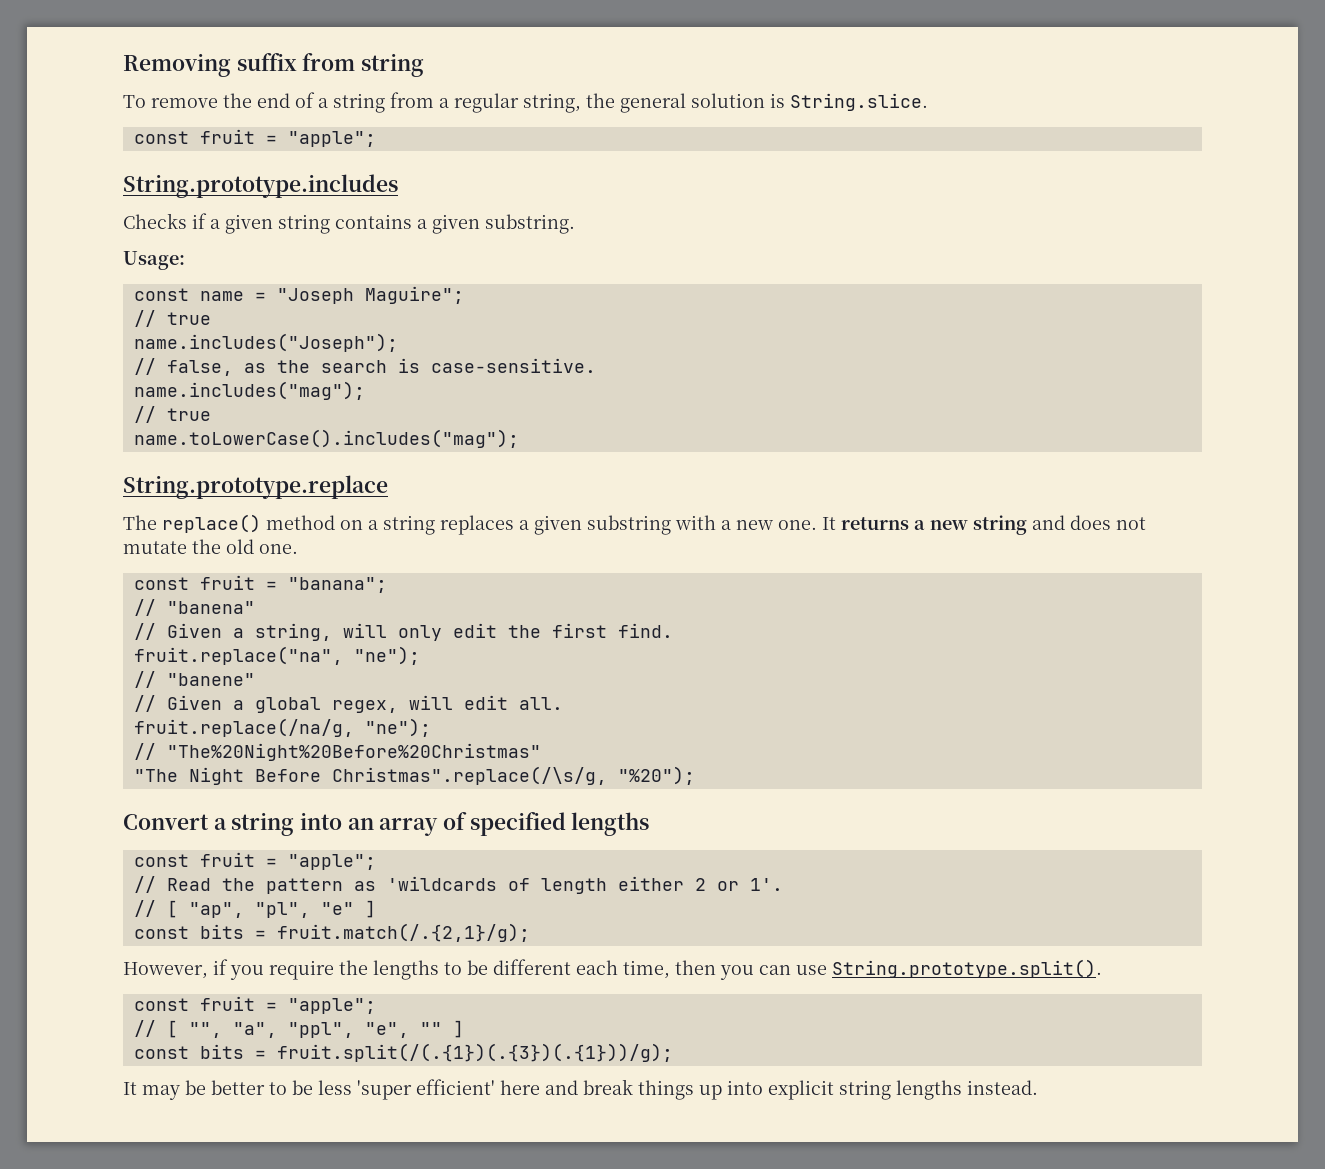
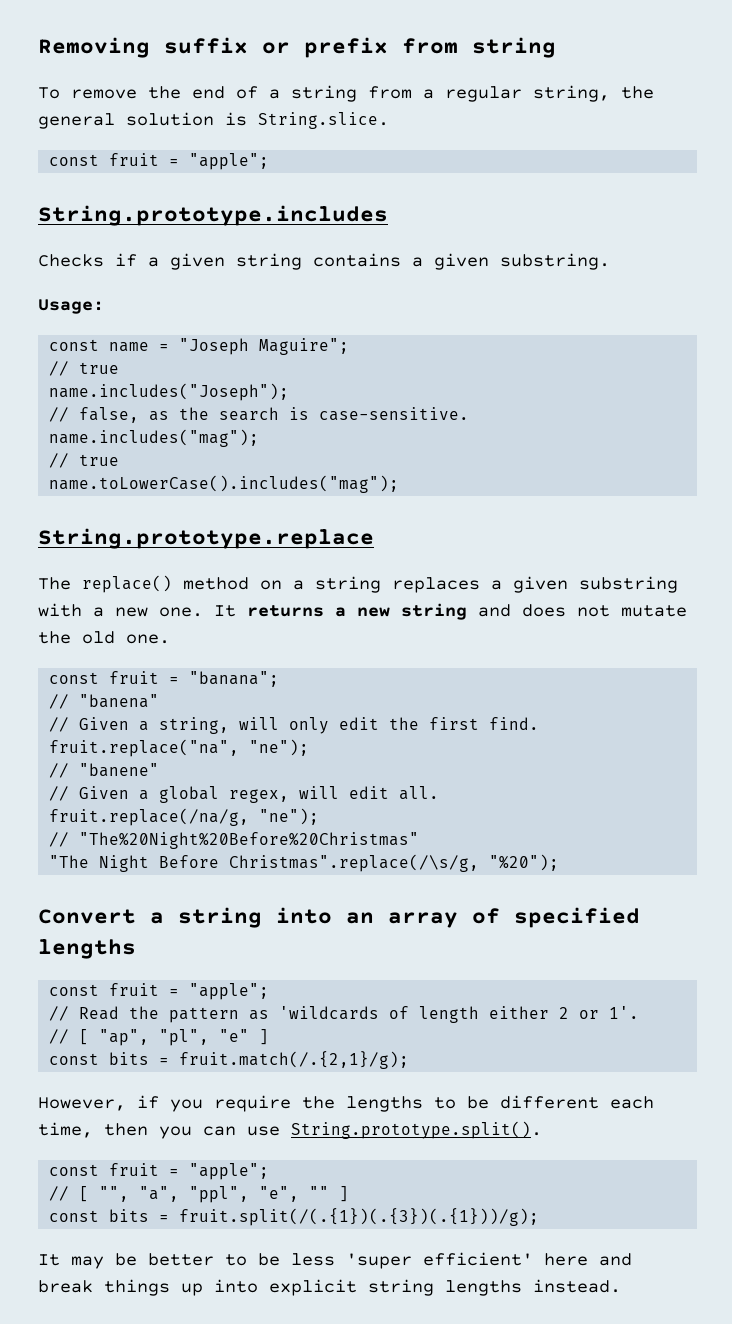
- Removing suffix from string
+ Removing suffix or prefix from string

